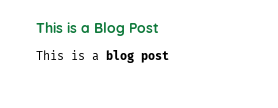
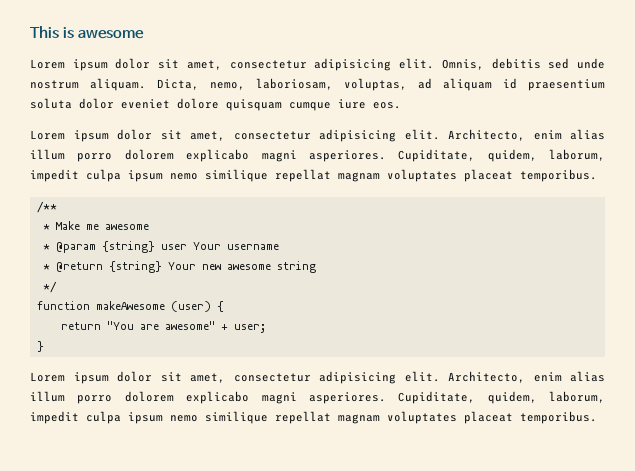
- This is a Blog Post
- This is a blog post
+ This is awesome
+ Lorem ipsum dolor sit amet, consectetur adipisicing elit. Omnis, debitis sed unde nostrum aliquam. Dicta, nemo, laboriosam, voluptas, ad aliquam id praesentium soluta dolor eveniet dolore quisquam cumque iure eos.
+ Lorem ipsum dolor sit amet, consectetur adipisicing elit. Architecto, enim alias illum porro dolorem explicabo magni asperiores. Cupiditate, quidem, laborum, impedit culpa ipsum nemo similique repellat magnam voluptates placeat temporibus.
+ /**
+ * Make me awesome
+ * @param {string} user Your username
+ * @return {string} Your new awesome string
+ */
+ function makeAwesome (user) {
+ return "You are awesome" + user;
+ }
+ Lorem ipsum dolor sit amet, consectetur adipisicing elit. Architecto, enim alias illum porro dolorem explicabo magni asperiores. Cupiditate, quidem, laborum, impedit culpa ipsum nemo similique repellat magnam voluptates placeat temporibus.

